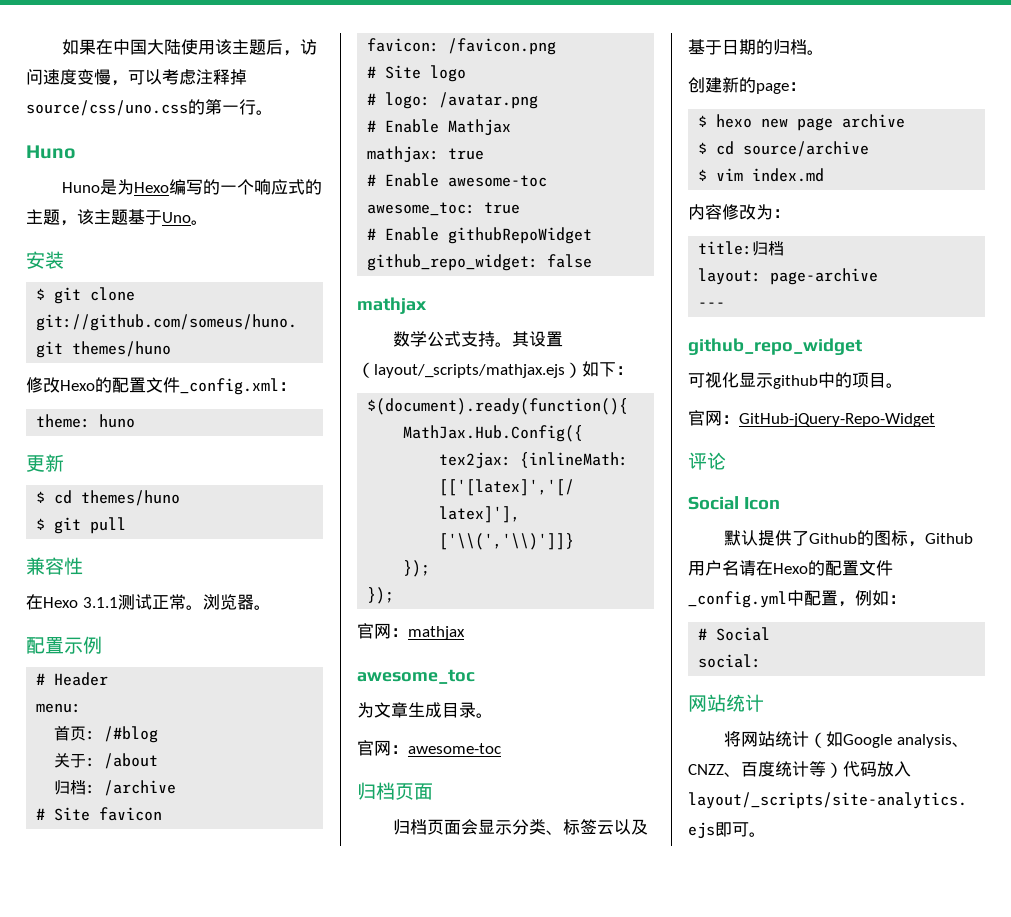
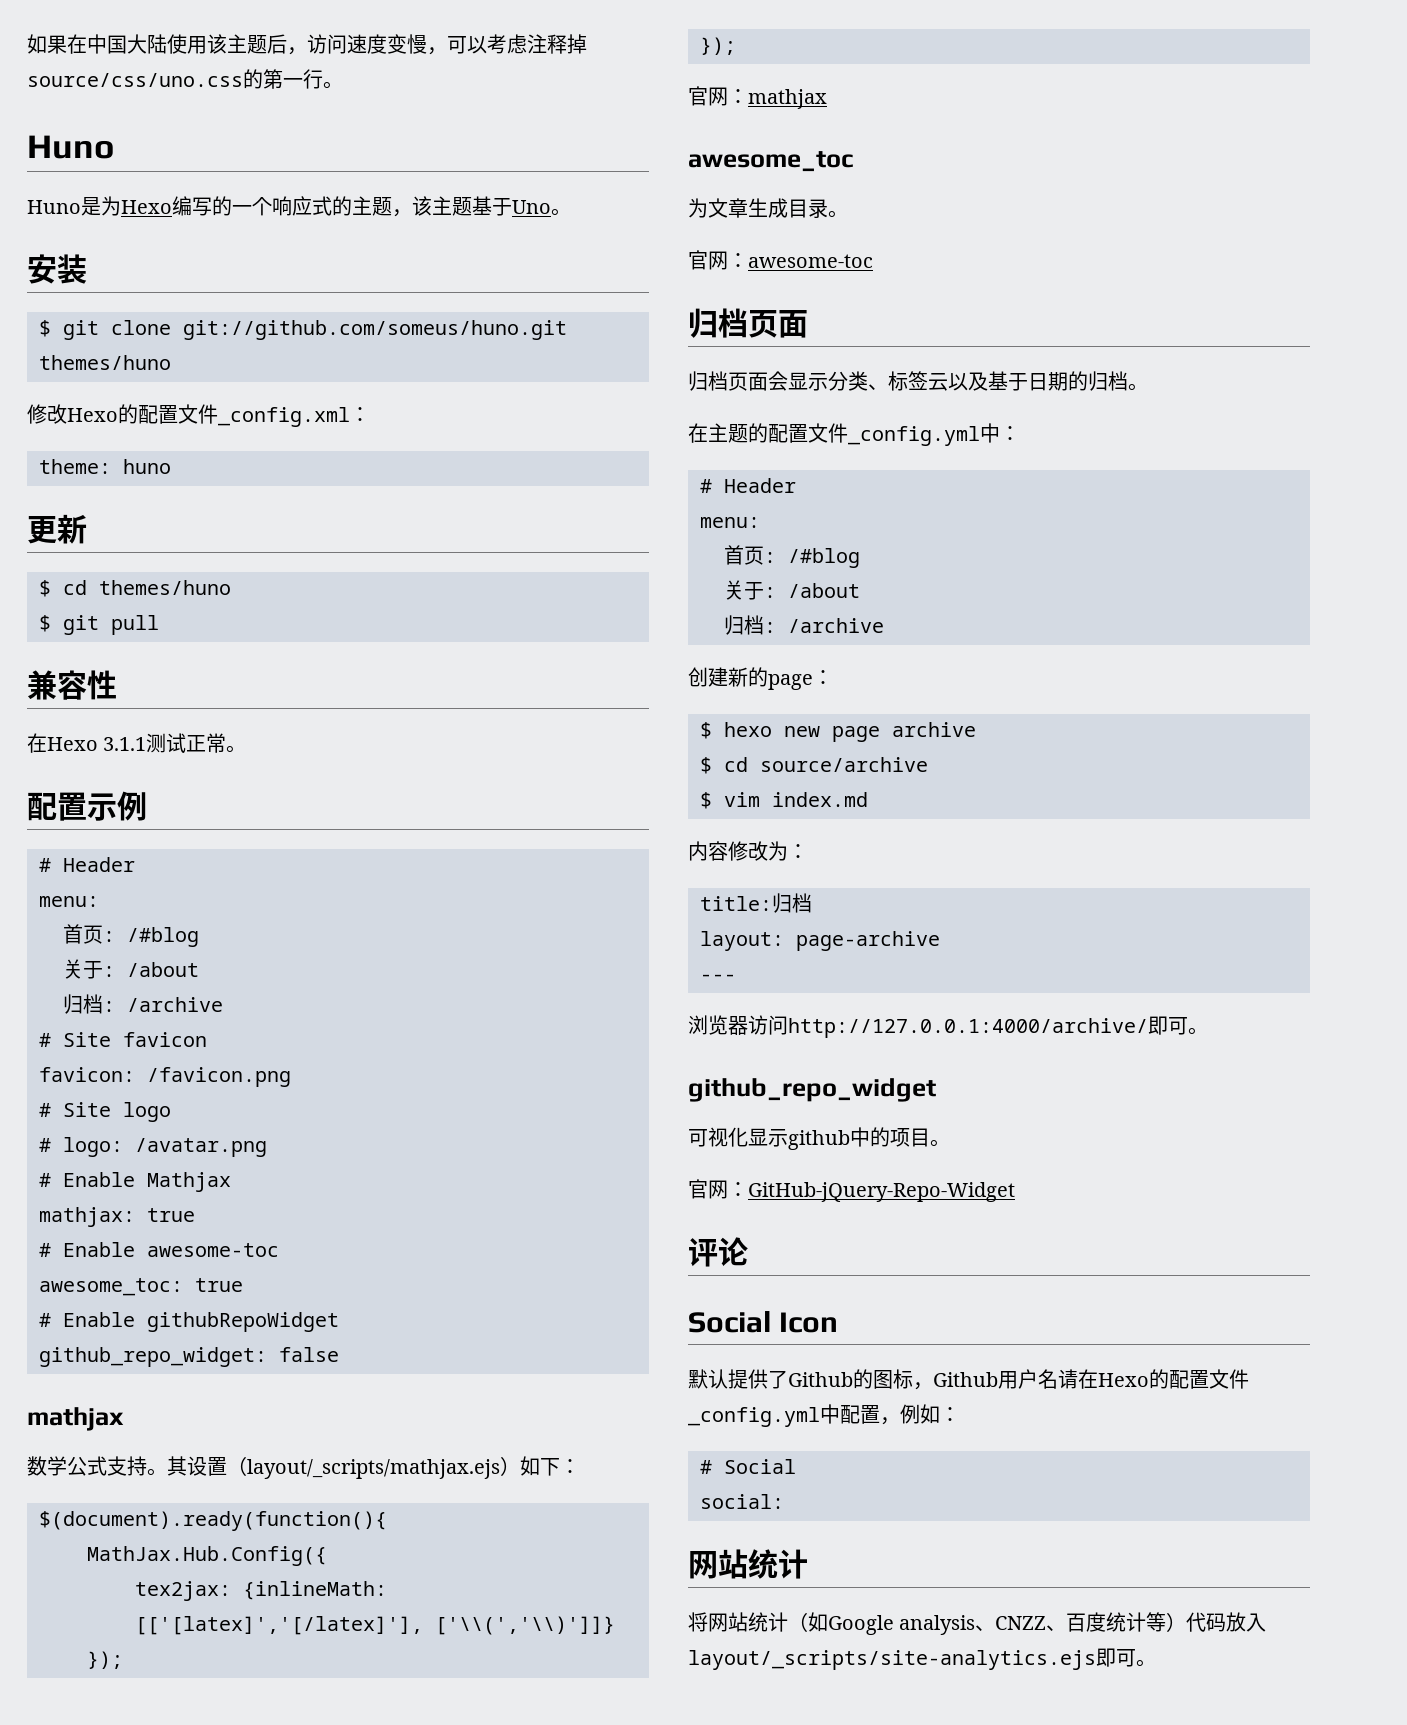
- 浏览器。
+ 在主题的配置文件_config.yml中：
+ # Header
+ menu:
+ 首页: /#blog
+ 关于: /about
+ 归档: /archive
+ 浏览器访问http://127.0.0.1:4000/archive/即可。

